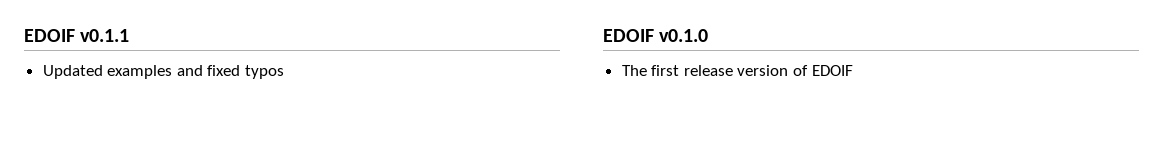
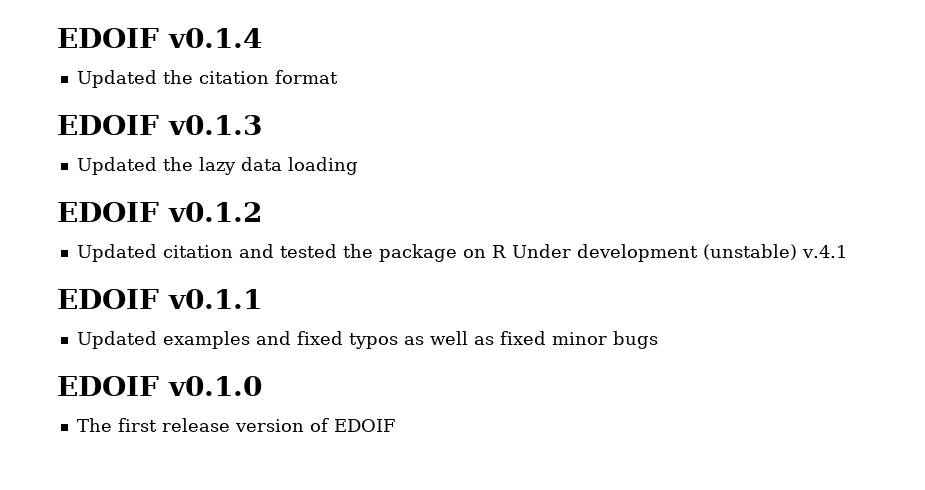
+ EDOIF v0.1.4
+ Updated the citation format
+ EDOIF v0.1.3
+ Updated the lazy data loading
+ EDOIF v0.1.2
+ Updated citation and tested the package on R Under development (unstable) v.4.1
- Updated examples and fixed typos
+ Updated examples and fixed typos as well as fixed minor bugs

